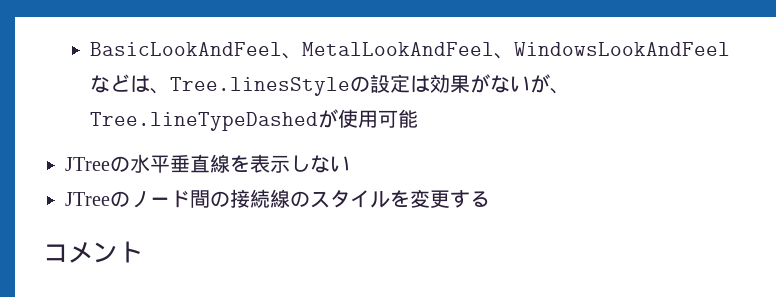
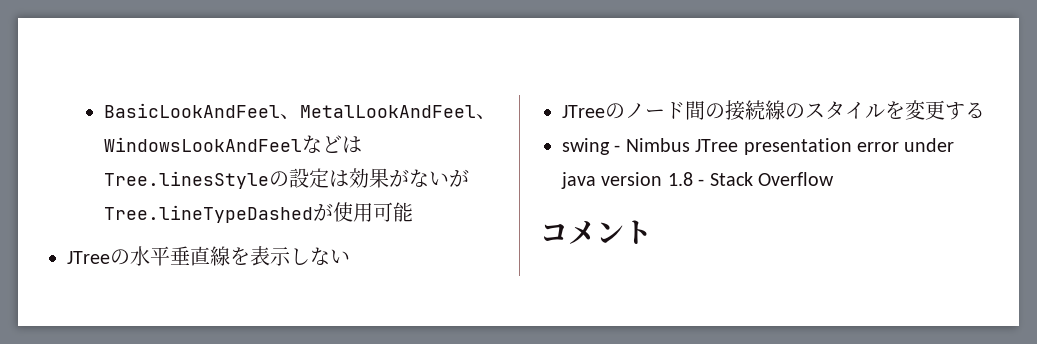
- BasicLookAndFeel、MetalLookAndFeel、WindowsLookAndFeelなどは、Tree.linesStyleの設定は効果がないが、Tree.lineTypeDashedが使用可能
+ BasicLookAndFeel、MetalLookAndFeel、WindowsLookAndFeelなどはTree.linesStyleの設定は効果がないがTree.lineTypeDashedが使用可能
+ swing - Nimbus JTree presentation error under java version 1.8 - Stack Overflow

